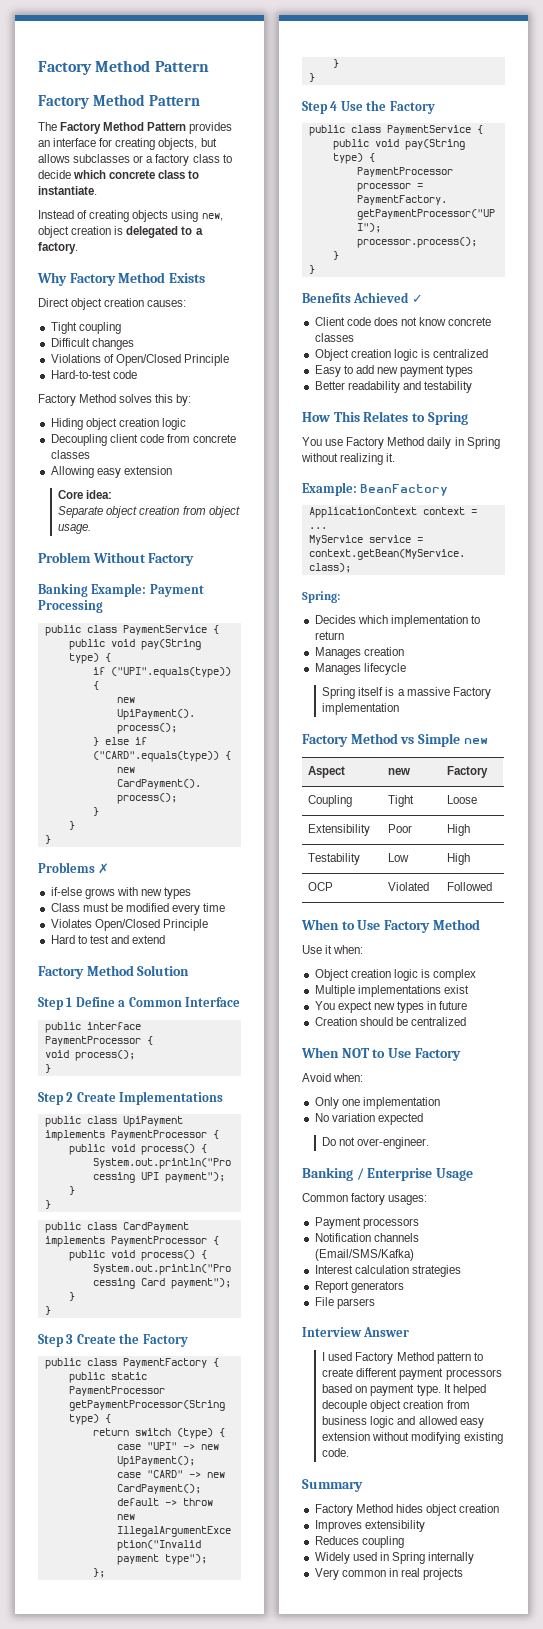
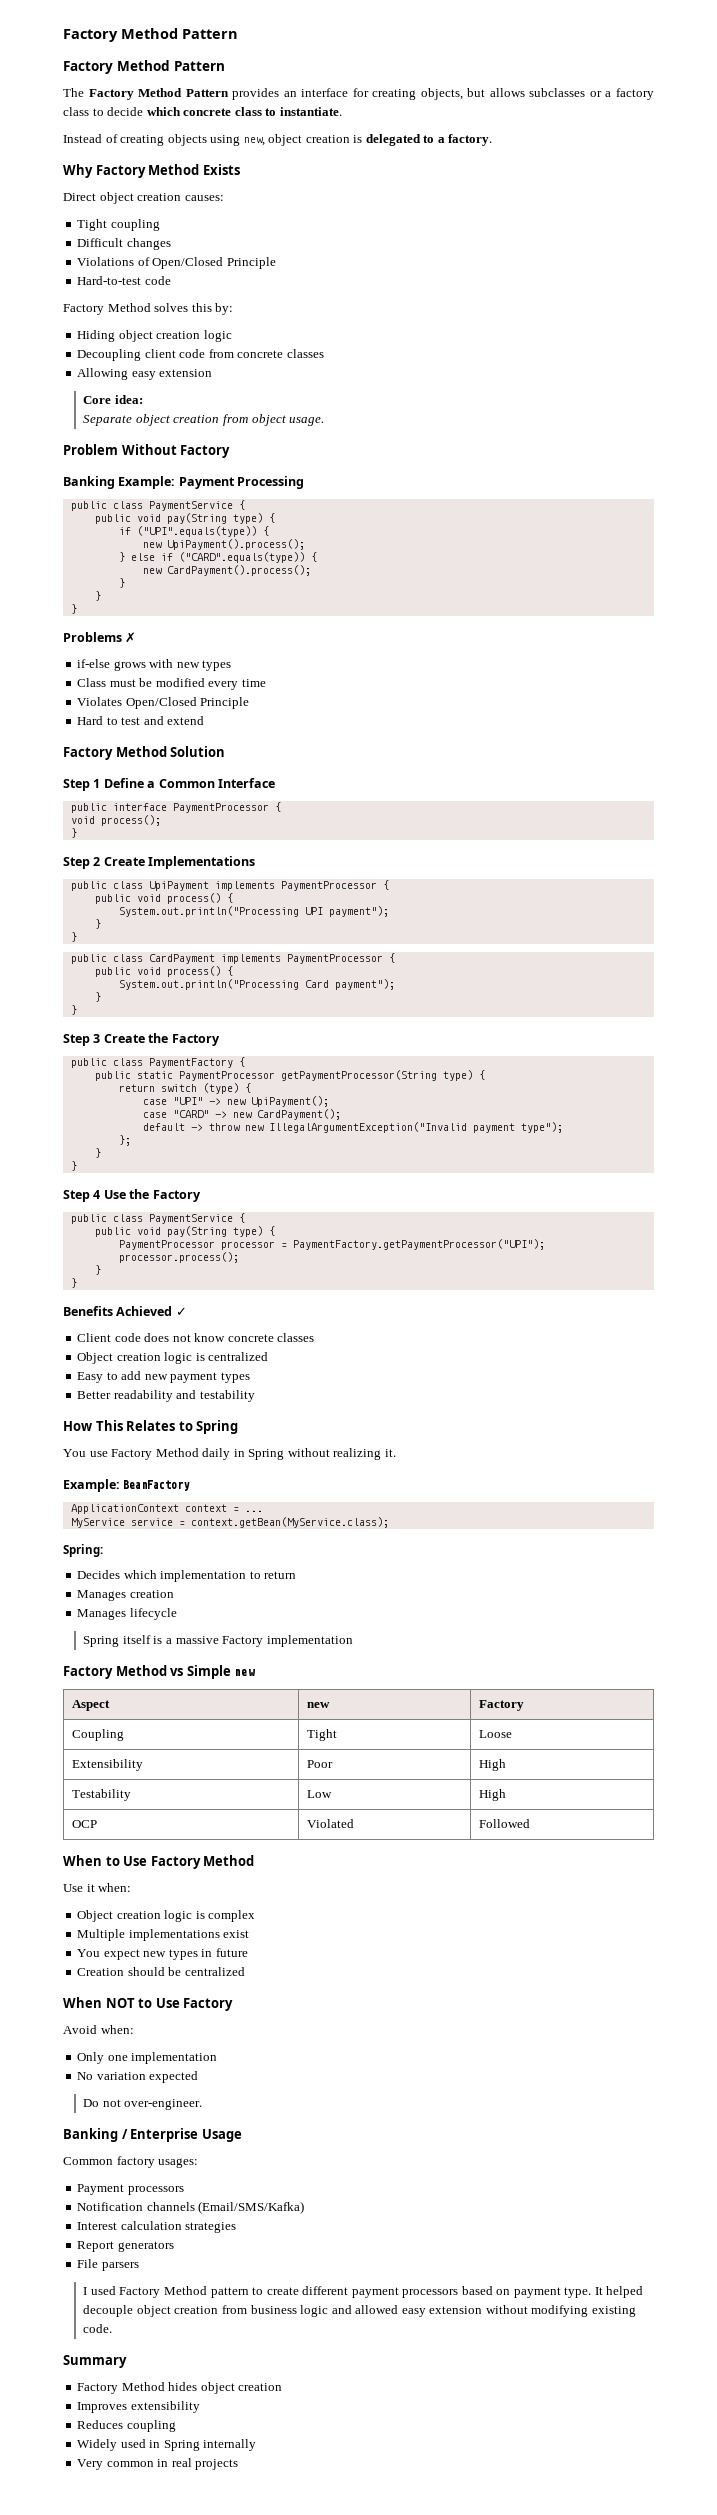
- Interview Answer

